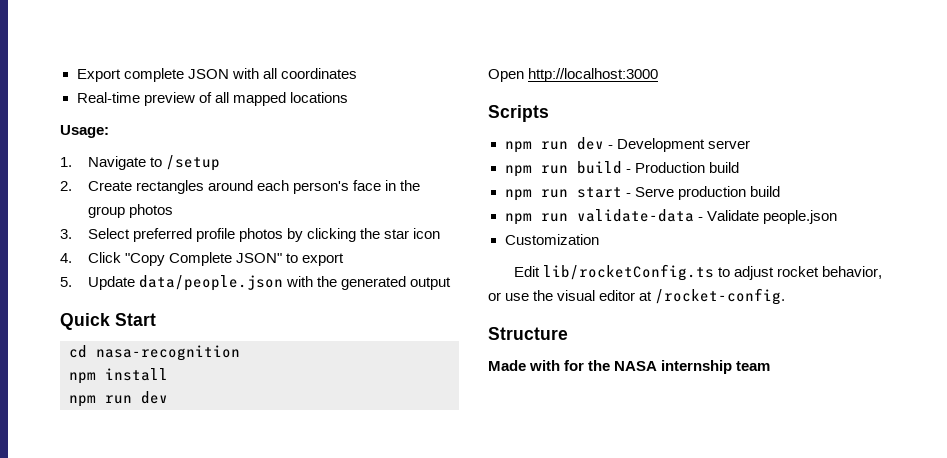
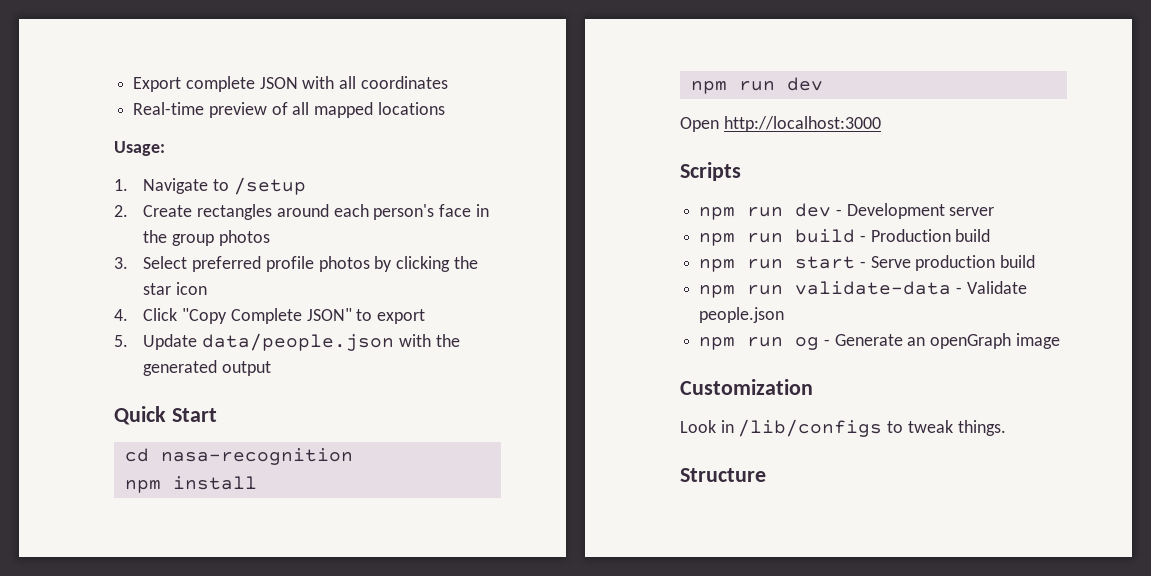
+ npm run og - Generate an openGraph image
  Customization
- Edit lib/rocketConfig.ts to adjust rocket behavior, or use the visual editor at /rocket-config.
+ Look in /lib/configs to tweak things.
  Structure
- Made with for the NASA internship team

